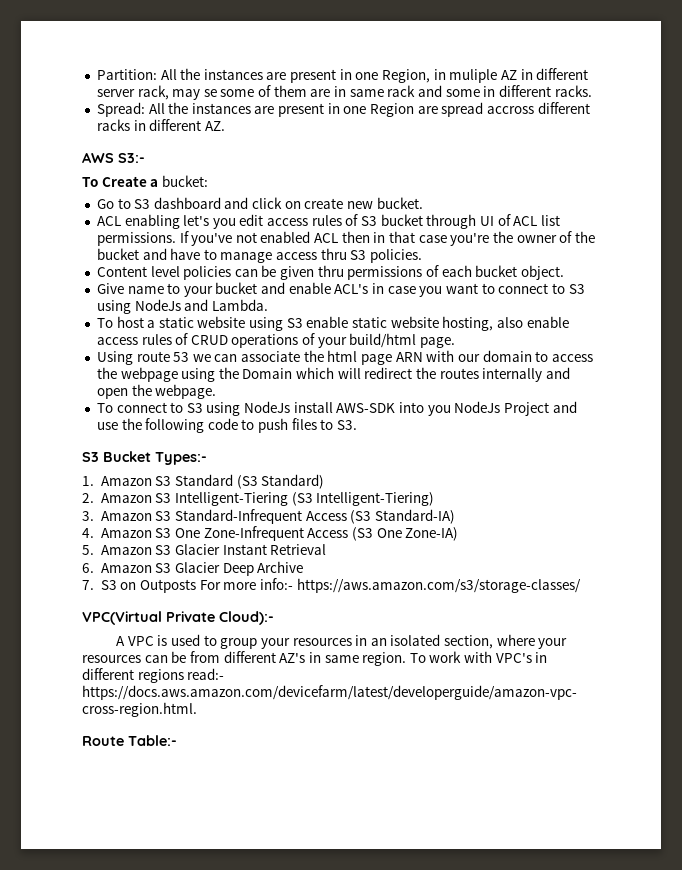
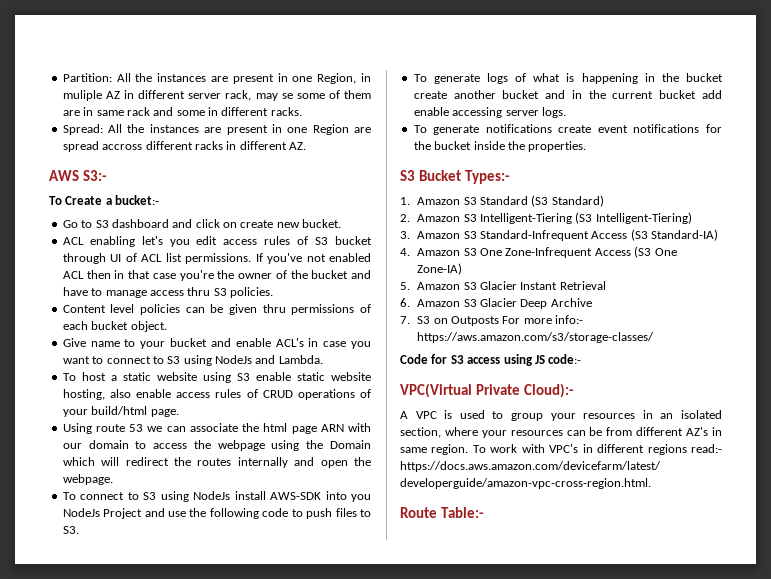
- To Create a bucket:
+ To Create a bucket:-
+ To generate logs of what is happening in the bucket create another bucket and in the current bucket add enable accessing server logs.
+ To generate notifications create event notifications for the bucket inside the properties.
+ Code for S3 access using JS code:-

